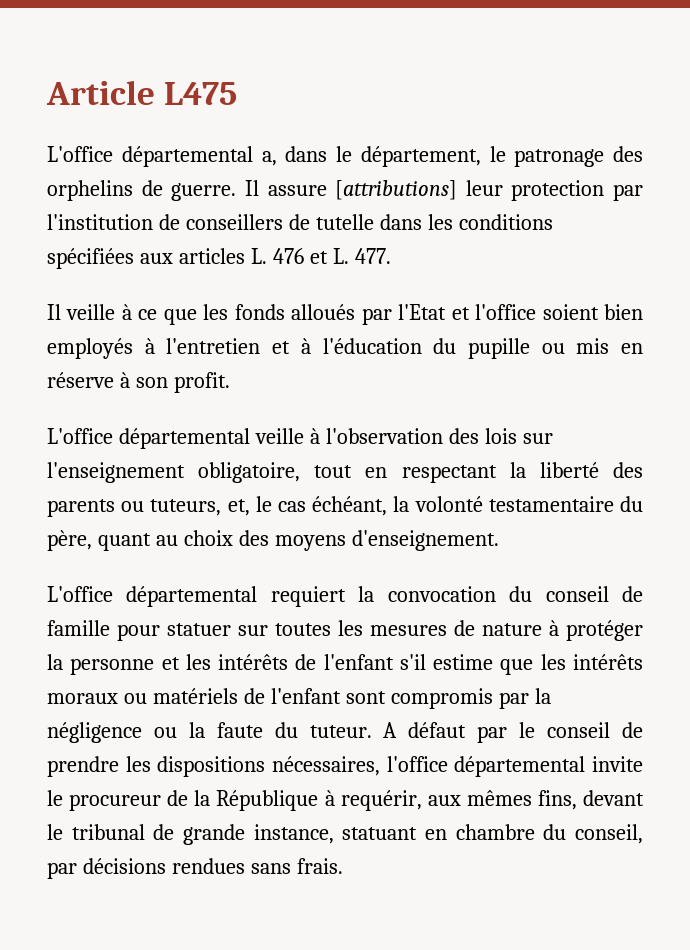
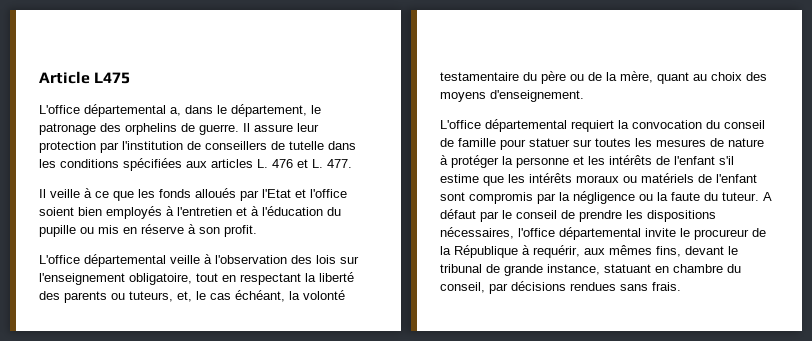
- Il assure [attributions] leur protection par l'institution de conseillers de tutelle dans les conditions spécifiées aux articles L. 476 et L. 477.
+ Il assure leur protection par l'institution de conseillers de tutelle dans les conditions spécifiées aux articles L. 476 et L. 477.
- L'office départemental veille à l'observation des lois sur l'enseignement obligatoire, tout en respectant la liberté des parents ou tuteurs, et, le cas échéant, la volonté testamentaire du père, quant au choix des moyens d'enseignement.
+ L'office départemental veille à l'observation des lois sur l'enseignement obligatoire, tout en respectant la liberté des parents ou tuteurs, et, le cas échéant, la volonté testamentaire du père ou de la mère, quant au choix des moyens d'enseignement.

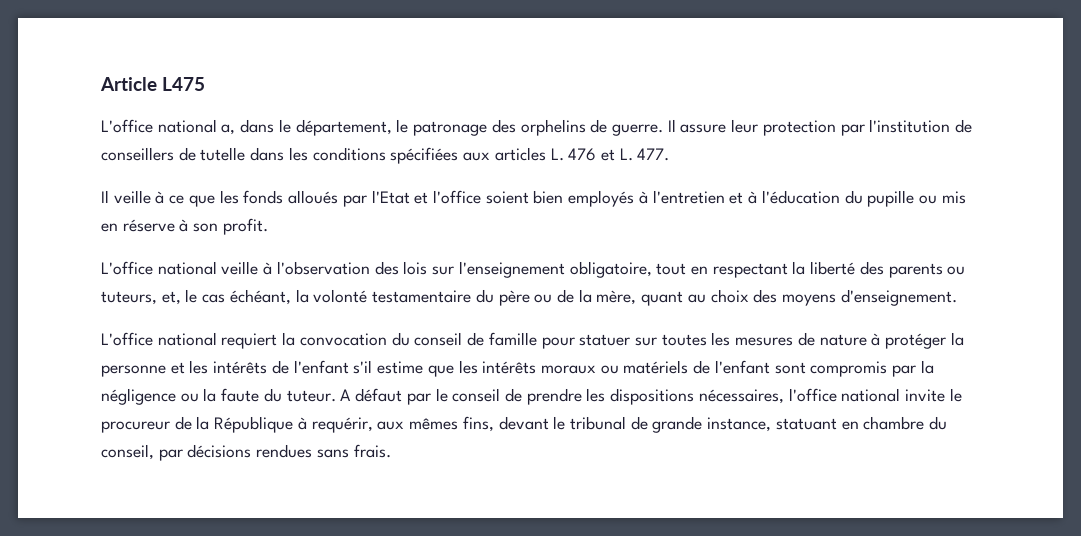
- L'office départemental a, dans le département, le patronage des orphelins de guerre.
+ L'office national a, dans le département, le patronage des orphelins de guerre.
- L'office départemental veille à l'observation des lois sur l'enseignement obligatoire, tout en respectant la liberté des parents ou tuteurs, et, le cas échéant, la volonté testamentaire du père ou de la mère, quant au choix des moyens d'enseignement.
+ L'office national veille à l'observation des lois sur l'enseignement obligatoire, tout en respectant la liberté des parents ou tuteurs, et, le cas échéant, la volonté testamentaire du père ou de la mère, quant au choix des moyens d'enseignement.
- L'office départemental requiert la convocation du conseil de famille pour statuer sur toutes les mesures de nature à protéger la personne et les intérêts de l'enfant s'il estime que les intérêts moraux ou matériels de l'enfant sont compromis par la négligence ou la faute du tuteur.
+ L'office national requiert la convocation du conseil de famille pour statuer sur toutes les mesures de nature à protéger la personne et les intérêts de l'enfant s'il estime que les intérêts moraux ou matériels de l'enfant sont compromis par la négligence ou la faute du tuteur.
- A défaut par le conseil de prendre les dispositions nécessaires, l'office départemental invite le procureur de la République à requérir, aux mêmes fins, devant le tribunal de grande instance, statuant en chambre du conseil, par décisions rendues sans frais.
+ A défaut par le conseil de prendre les dispositions nécessaires, l'office national invite le procureur de la République à requérir, aux mêmes fins, devant le tribunal de grande instance, statuant en chambre du conseil, par décisions rendues sans frais.

